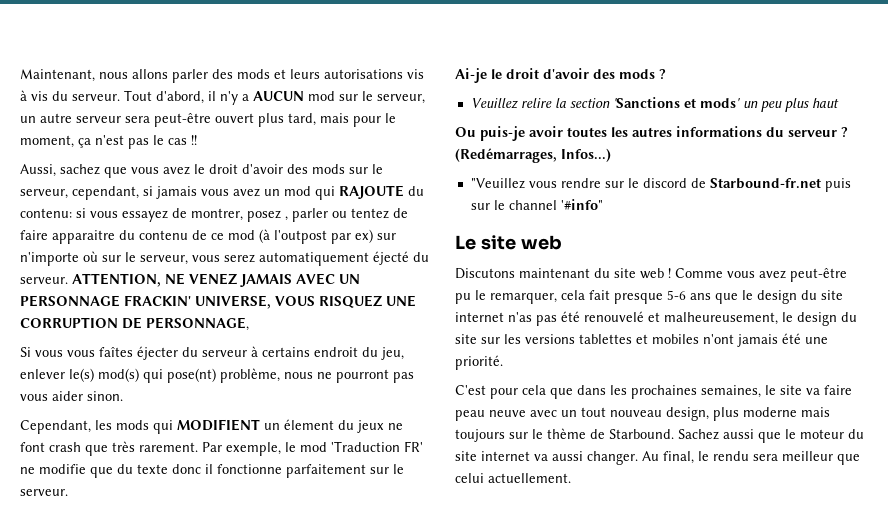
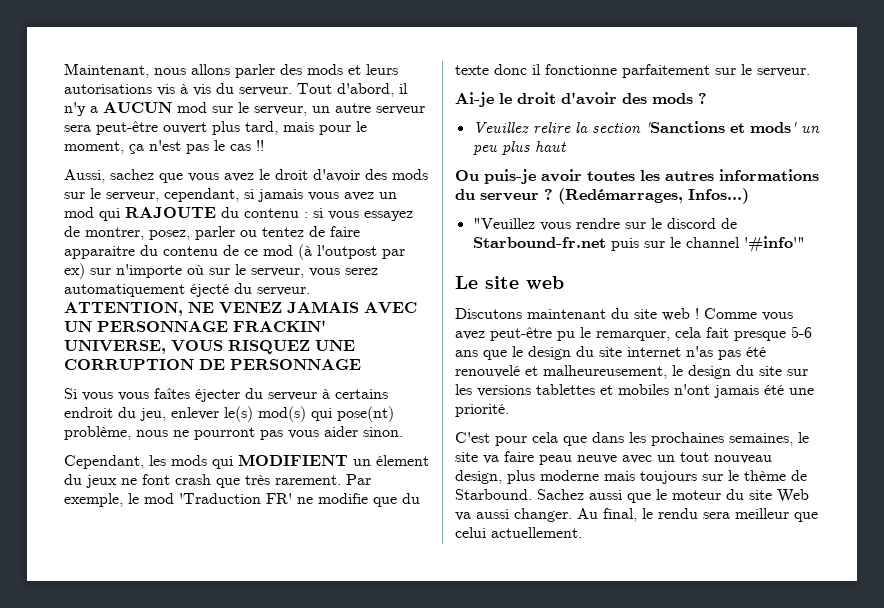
- Aussi, sachez que vous avez le droit d'avoir des mods sur le serveur, cependant, si jamais vous avez un mod qui RAJOUTE du contenu: si vous essayez de montrer, posez , parler ou tentez de faire apparaitre du contenu de ce mod (à l'outpost par ex) sur n'importe où sur le serveur, vous serez automatiquement éjecté du serveur.
+ Aussi, sachez que vous avez le droit d'avoir des mods sur le serveur, cependant, si jamais vous avez un mod qui RAJOUTE du contenu : si vous essayez de montrer, posez, parler ou tentez de faire apparaitre du contenu de ce mod (à l'outpost par ex) sur n'importe où sur le serveur, vous serez automatiquement éjecté du serveur.
- ATTENTION, NE VENEZ JAMAIS AVEC UN PERSONNAGE FRACKIN' UNIVERSE, VOUS RISQUEZ UNE CORRUPTION DE PERSONNAGE,
+ ATTENTION, NE VENEZ JAMAIS AVEC UN PERSONNAGE FRACKIN' UNIVERSE, VOUS RISQUEZ UNE CORRUPTION DE PERSONNAGE
- "Veuillez vous rendre sur le discord de Starbound-fr.net puis sur le channel '#info"
+ "Veuillez vous rendre sur le discord de Starbound-fr.net puis sur le channel '#info'"
- Sachez aussi que le moteur du site internet va aussi changer.
+ Sachez aussi que le moteur du site Web va aussi changer.

